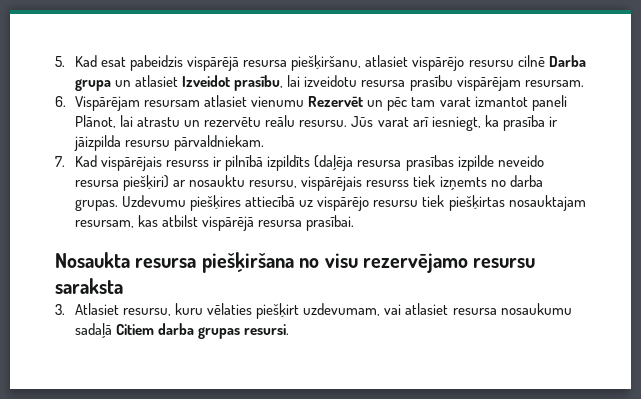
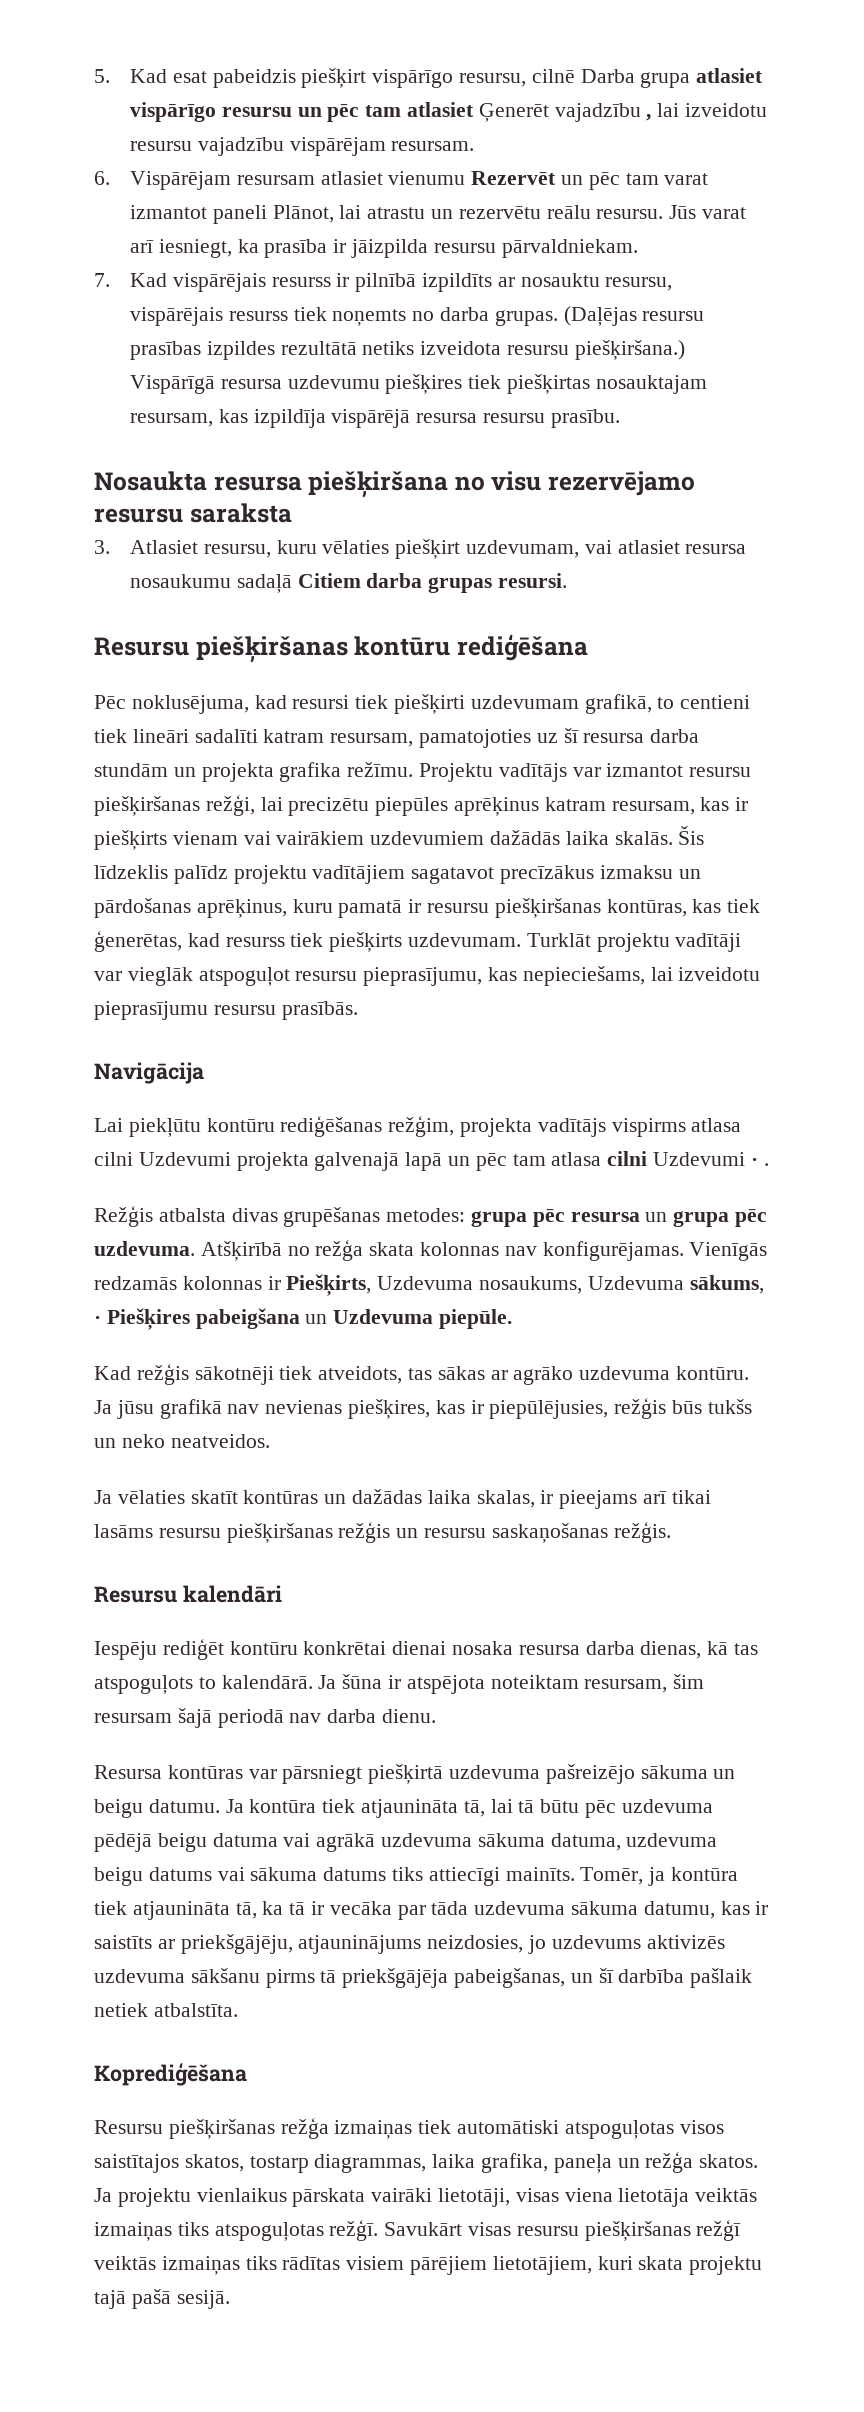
- 5. Kad esat pabeidzis vispārējā resursa piešķiršanu, atlasiet vispārējo resursu cilnē Darba grupa un atlasiet Izveidot prasību, lai izveidotu resursa prasību vispārējam resursam.
+ 5. Kad esat pabeidzis piešķirt vispārīgo resursu, cilnē Darba grupa atlasiet vispārīgo resursu un pēc tam atlasiet Ģenerēt vajadzību , lai izveidotu resursu vajadzību vispārējam resursam.
- 7. Kad vispārējais resurss ir pilnībā izpildīts (daļēja resursa prasības izpilde neveido resursa piešķiri) ar nosauktu resursu, vispārējais resurss tiek izņemts no darba grupas.
+ 7. Kad vispārējais resurss ir pilnībā izpildīts ar nosauktu resursu, vispārējais resurss tiek noņemts no darba grupas.
- Uzdevumu piešķires attiecībā uz vispārējo resursu tiek piešķirtas nosauktajam resursam, kas atbilst vispārējā resursa prasībai.
+ (Daļējas resursu prasības izpildes rezultātā netiks izveidota resursu piešķiršana.) Vispārīgā resursa uzdevumu piešķires tiek piešķirtas nosauktajam resursam, kas izpildīja vispārējā resursa resursu prasību.
+ Resursu piešķiršanas kontūru rediģēšana
+ Pēc noklusējuma, kad resursi tiek piešķirti uzdevumam grafikā, to centieni tiek lineāri sadalīti katram resursam, pamatojoties uz šī resursa darba stundām un projekta grafika režīmu. Projektu vadītājs var izmantot resursu piešķiršanas režģi, lai precizētu piepūles aprēķinus katram resursam, kas ir piešķirts vienam vai vairākiem uzdevumiem dažādās laika skalās. Šis līdzeklis palīdz projektu vadītājiem sagatavot precīzākus izmaksu un pārdošanas aprēķinus, kuru pamatā ir resursu piešķiršanas kontūras, kas tiek ģenerētas, kad resurss tiek piešķirts uzdevumam. Turklāt projektu vadītāji var vieglāk atspoguļot resursu pieprasījumu, kas nepieciešams, lai izveidotu pieprasījumu resursu prasībās.
+ Navigācija
+ Lai piekļūtu kontūru rediģēšanas režģim, projekta vadītājs vispirms atlasa cilni Uzdevumi projekta galvenajā lapā un pēc tam atlasa cilni Uzdevumi · .
+ Režģis atbalsta divas grupēšanas metodes: grupa pēc resursa un grupa pēc uzdevuma. Atšķirībā no režģa skata kolonnas nav konfigurējamas. Vienīgās redzamās kolonnas ir Piešķirts, Uzdevuma nosaukums, Uzdevuma sākums, · Piešķires pabeigšana un Uzdevuma piepūle.
+ Kad režģis sākotnēji tiek atveidots, tas sākas ar agrāko uzdevuma kontūru. Ja jūsu grafikā nav nevienas piešķires, kas ir piepūlējusies, režģis būs tukšs un neko neatveidos.
+ Ja vēlaties skatīt kontūras un dažādas laika skalas, ir pieejams arī tikai lasāms resursu piešķiršanas režģis un resursu saskaņošanas režģis.
+ Resursu kalendāri
+ Iespēju rediģēt kontūru konkrētai dienai nosaka resursa darba dienas, kā tas atspoguļots to kalendārā. Ja šūna ir atspējota noteiktam resursam, šim resursam šajā periodā nav darba dienu.
+ Resursa kontūras var pārsniegt piešķirtā uzdevuma pašreizējo sākuma un beigu datumu. Ja kontūra tiek atjaunināta tā, lai tā būtu pēc uzdevuma pēdējā beigu datuma vai agrākā uzdevuma sākuma datuma, uzdevuma beigu datums vai sākuma datums tiks attiecīgi mainīts. Tomēr, ja kontūra tiek atjaunināta tā, ka tā ir vecāka par tāda uzdevuma sākuma datumu, kas ir saistīts ar priekšgājēju, atjauninājums neizdosies, jo uzdevums aktivizēs uzdevuma sākšanu pirms tā priekšgājēja pabeigšanas, un šī darbība pašlaik netiek atbalstīta.
+ Koprediģēšana
+ Resursu piešķiršanas režģa izmaiņas tiek automātiski atspoguļotas visos saistītajos skatos, tostarp diagrammas, laika grafika, paneļa un režģa skatos. Ja projektu vienlaikus pārskata vairāki lietotāji, visas viena lietotāja veiktās izmaiņas tiks atspoguļotas režģī. Savukārt visas resursu piešķiršanas režģī veiktās izmaiņas tiks rādītas visiem pārējiem lietotājiem, kuri skata projektu tajā pašā sesijā.

